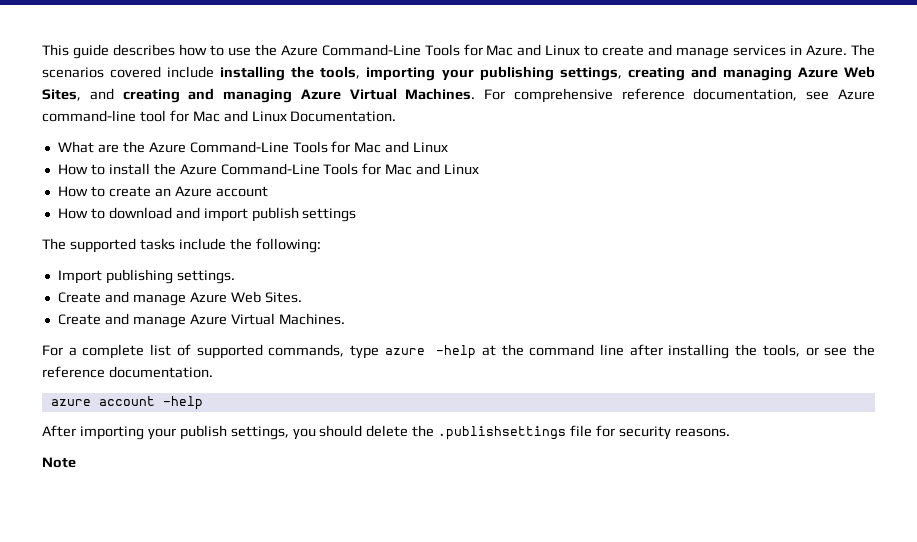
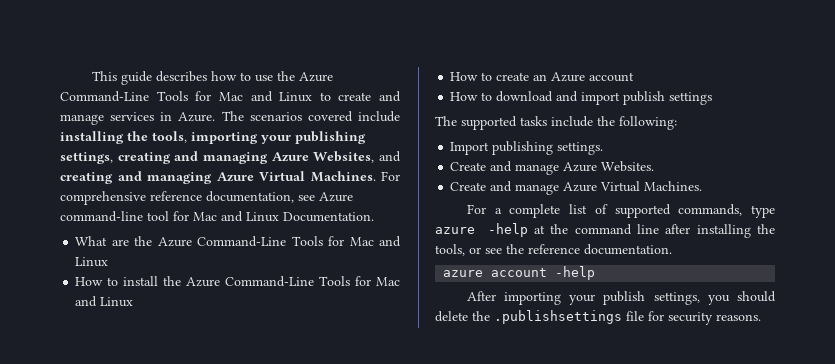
- The scenarios covered include installing the tools, importing your publishing settings, creating and managing Azure Web Sites, and creating and managing Azure Virtual Machines.
+ The scenarios covered include installing the tools, importing your publishing settings, creating and managing Azure Websites, and creating and managing Azure Virtual Machines.
- Create and manage Azure Web Sites.
+ Create and manage Azure Websites.
- Note

